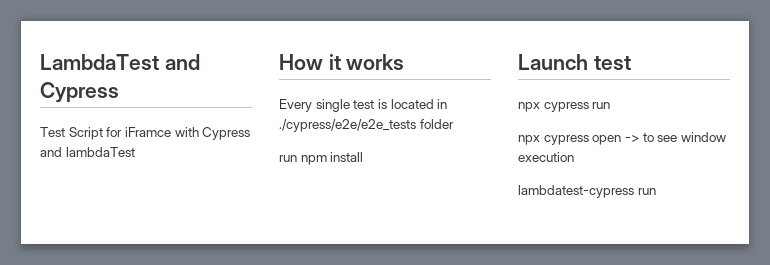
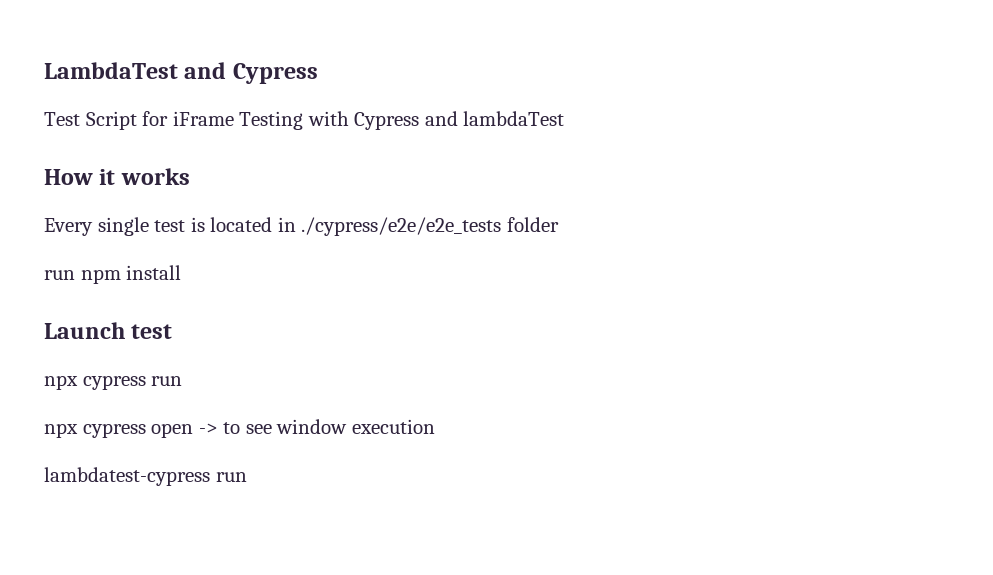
- Test Script for iFramce with Cypress and lambdaTest
+ Test Script for iFrame Testing with Cypress and lambdaTest

